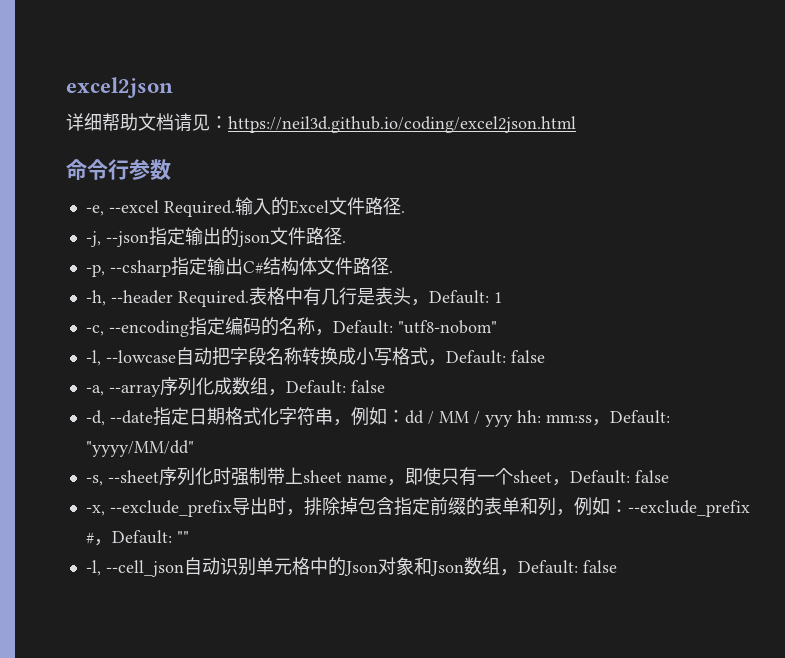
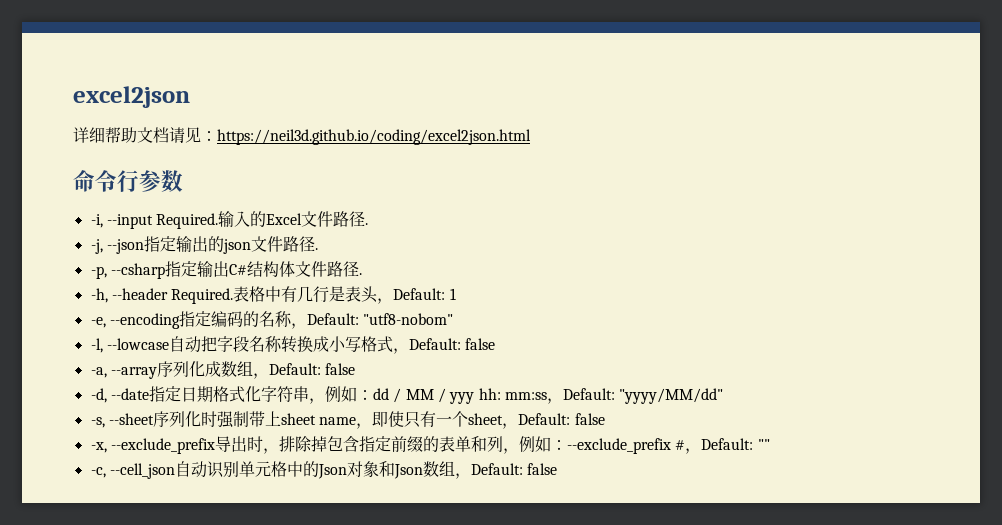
- -e, --excel Required.
+ -i, --input Required.
- -c, --encoding指定编码的名称，Default: "utf8-nobom"
+ -e, --encoding指定编码的名称，Default: "utf8-nobom"
- -l, --cell_json自动识别单元格中的Json对象和Json数组，Default: false
+ -c, --cell_json自动识别单元格中的Json对象和Json数组，Default: false

